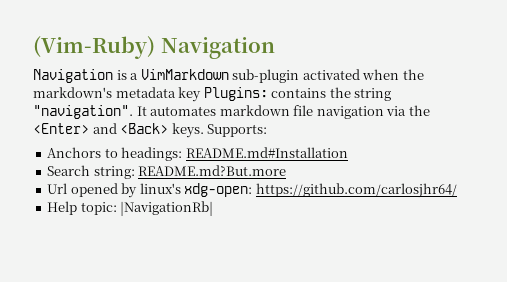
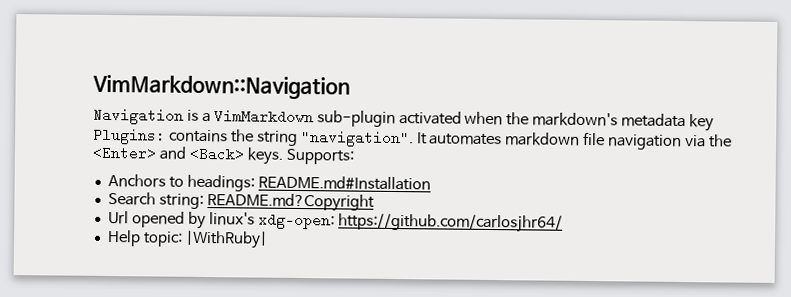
- (Vim-Ruby) Navigation
+ VimMarkdown::Navigation
- Search string: README.md?But.more
+ Search string: README.md?Copyright
- Help topic: |NavigationRb|
+ Help topic: |WithRuby|

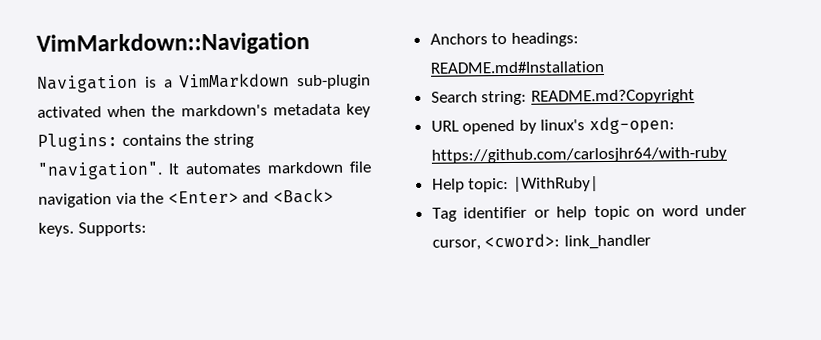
- Url opened by linux's xdg-open: https://github.com/carlosjhr64/
+ URL opened by linux's xdg-open: https://github.com/carlosjhr64/with-ruby
+ Tag identifier or help topic on word under cursor, <cword>: link_handler

